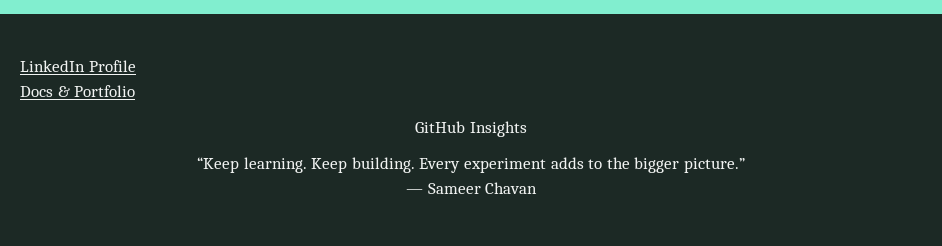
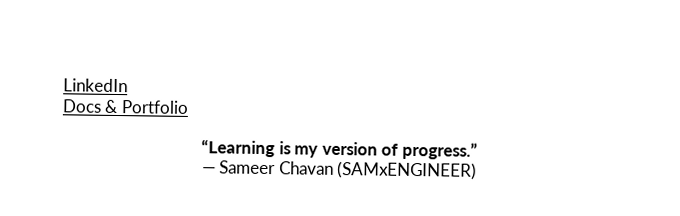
- LinkedIn Profile
+ LinkedIn
- GitHub Insights
- “Keep learning. Keep building. Every experiment adds to the bigger picture.”
+ “Learning is my version of progress.”
- — Sameer Chavan
+ — Sameer Chavan (SAMxENGINEER)

